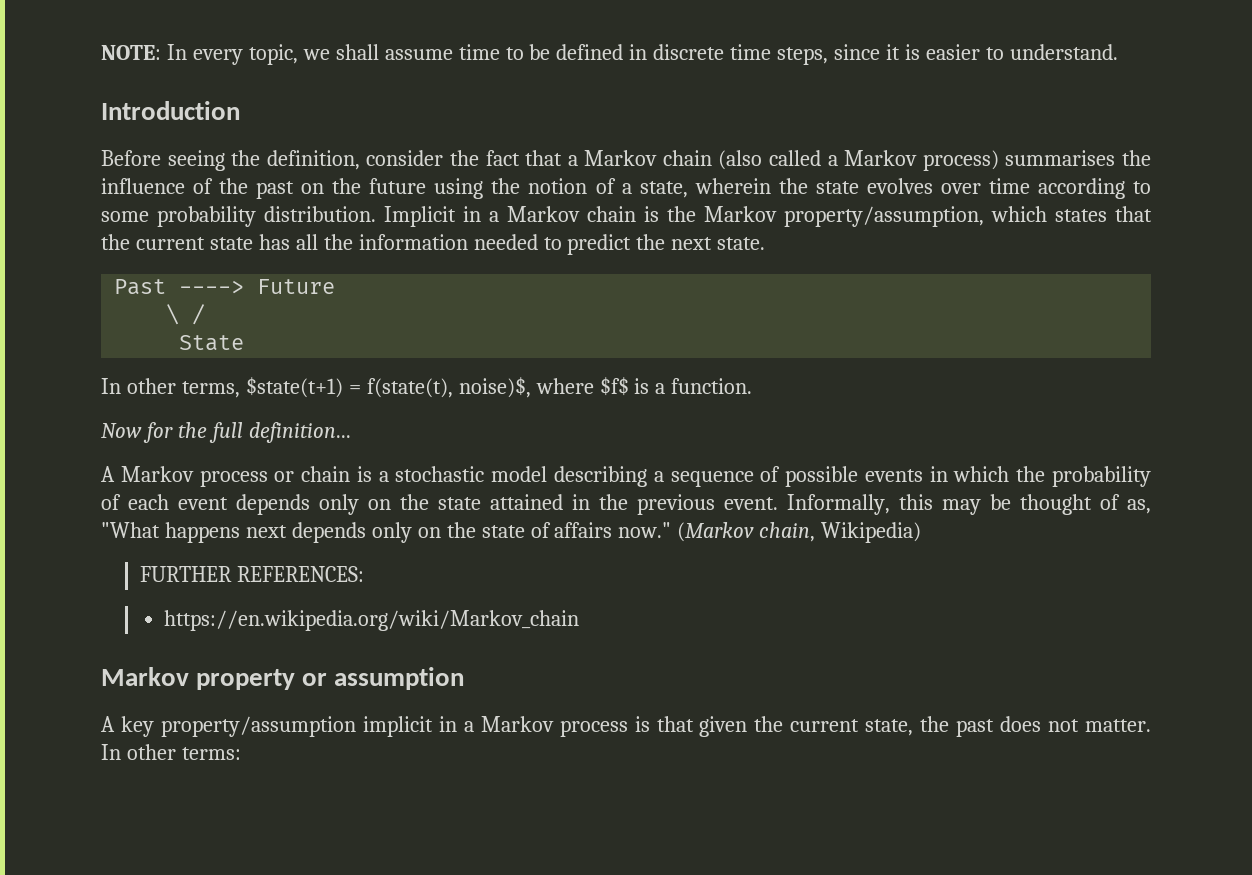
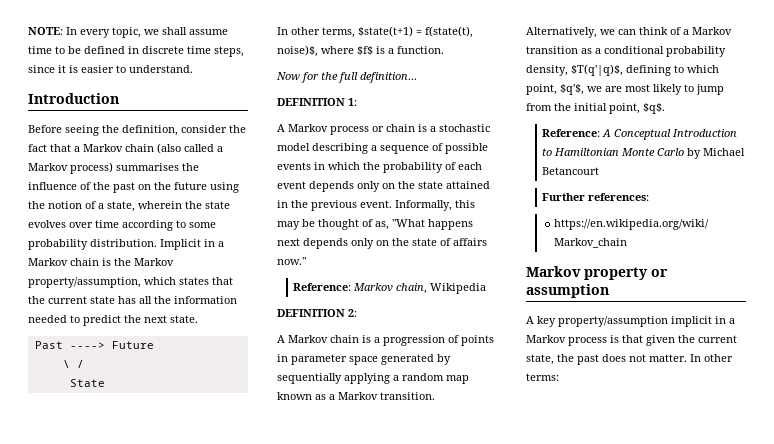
+ DEFINITION 1:
- Informally, this may be thought of as, "What happens next depends only on the state of affairs now." (Markov chain, Wikipedia)
- FURTHER REFERENCES:
+ Informally, this may be thought of as, "What happens next depends only on the state of affairs now."
+ Reference: Markov chain, Wikipedia
+ DEFINITION 2:
+ A Markov chain is a progression of points in parameter space generated by sequentially applying a random map known as a Markov transition. Alternatively, we can think of a Markov transition as a conditional probability density, $T(q'|q)$, defining to which point, $q'$, we are most likely to jump from the initial point, $q$.
+ Reference: A Conceptual Introduction to Hamiltonian Monte Carlo by Michael Betancourt
+ Further references:

